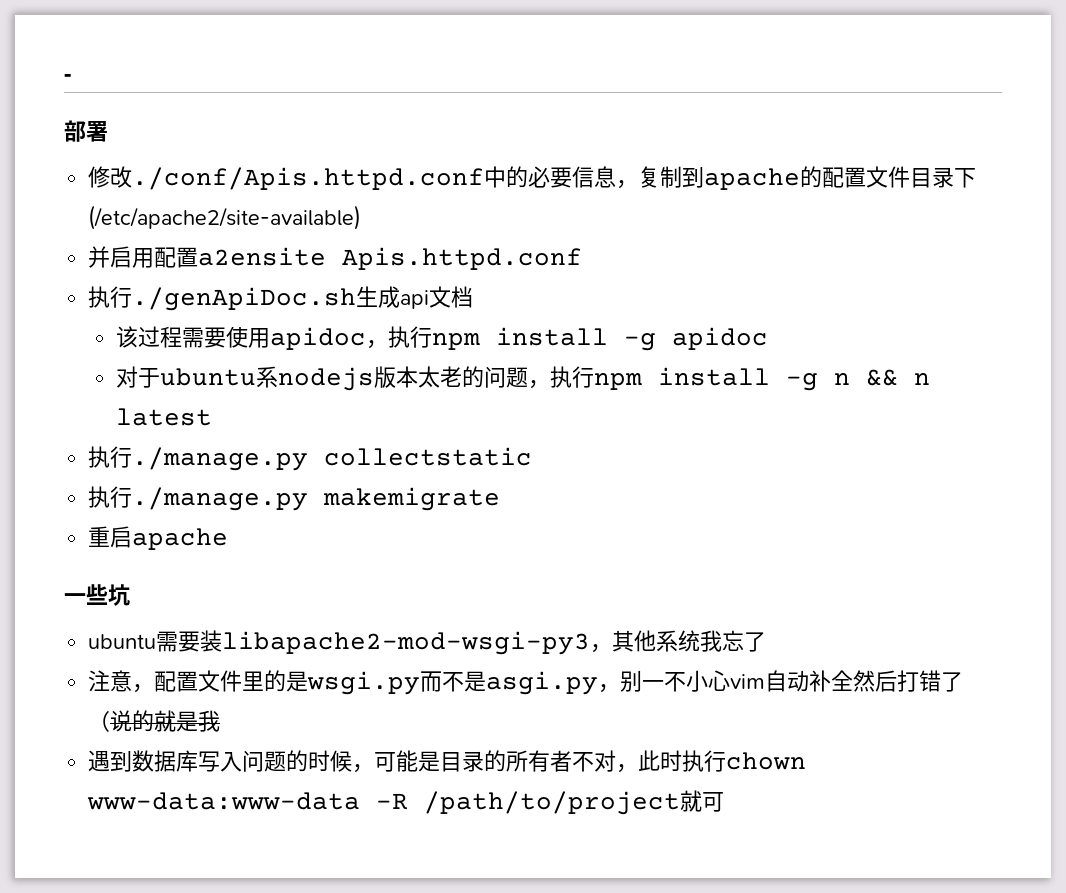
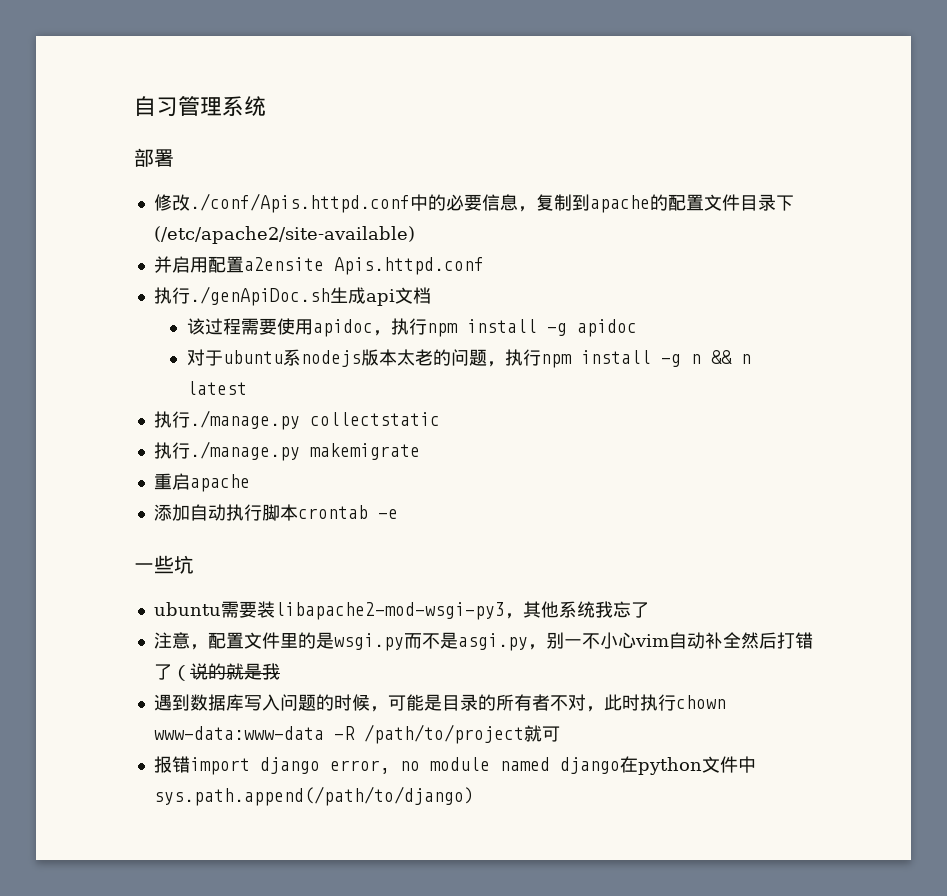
- -
+ 自习管理系统
+ 添加自动执行脚本crontab -e
+ 报错import django error, no module named django在python文件中sys.path.append(/path/to/django)

